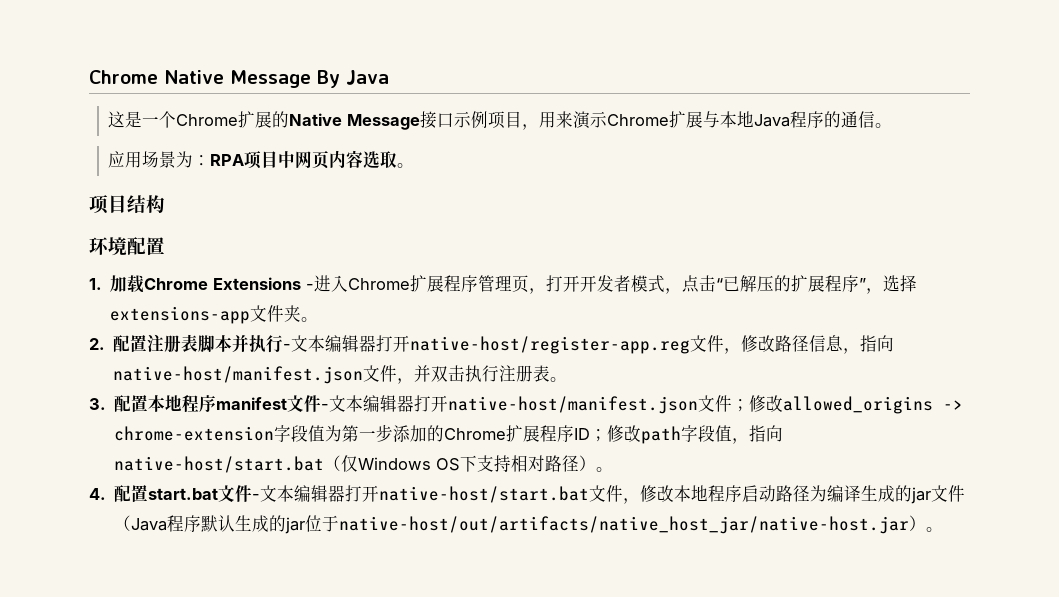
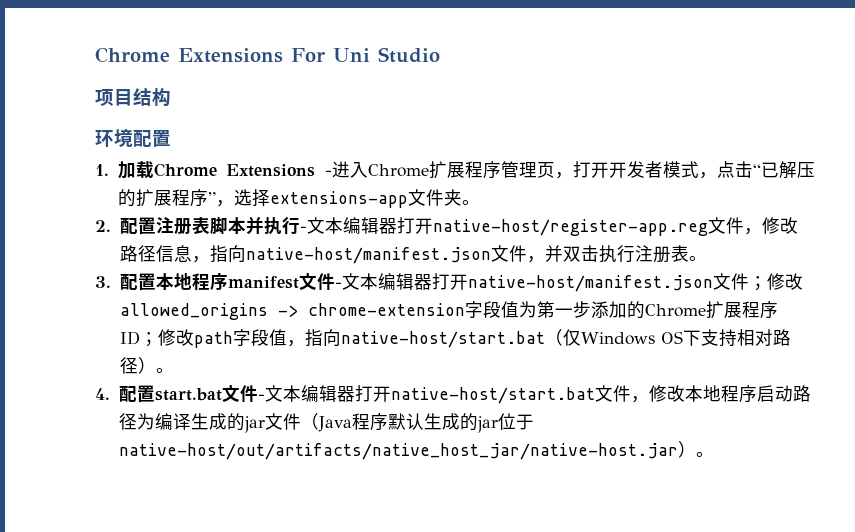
- Chrome Native Message By Java
- 这是一个Chrome扩展的Native Message接口示例项目，用来演示Chrome扩展与本地Java程序的通信。
- 应用场景为：RPA项目中网页内容选取。
+ Chrome Extensions For Uni Studio

